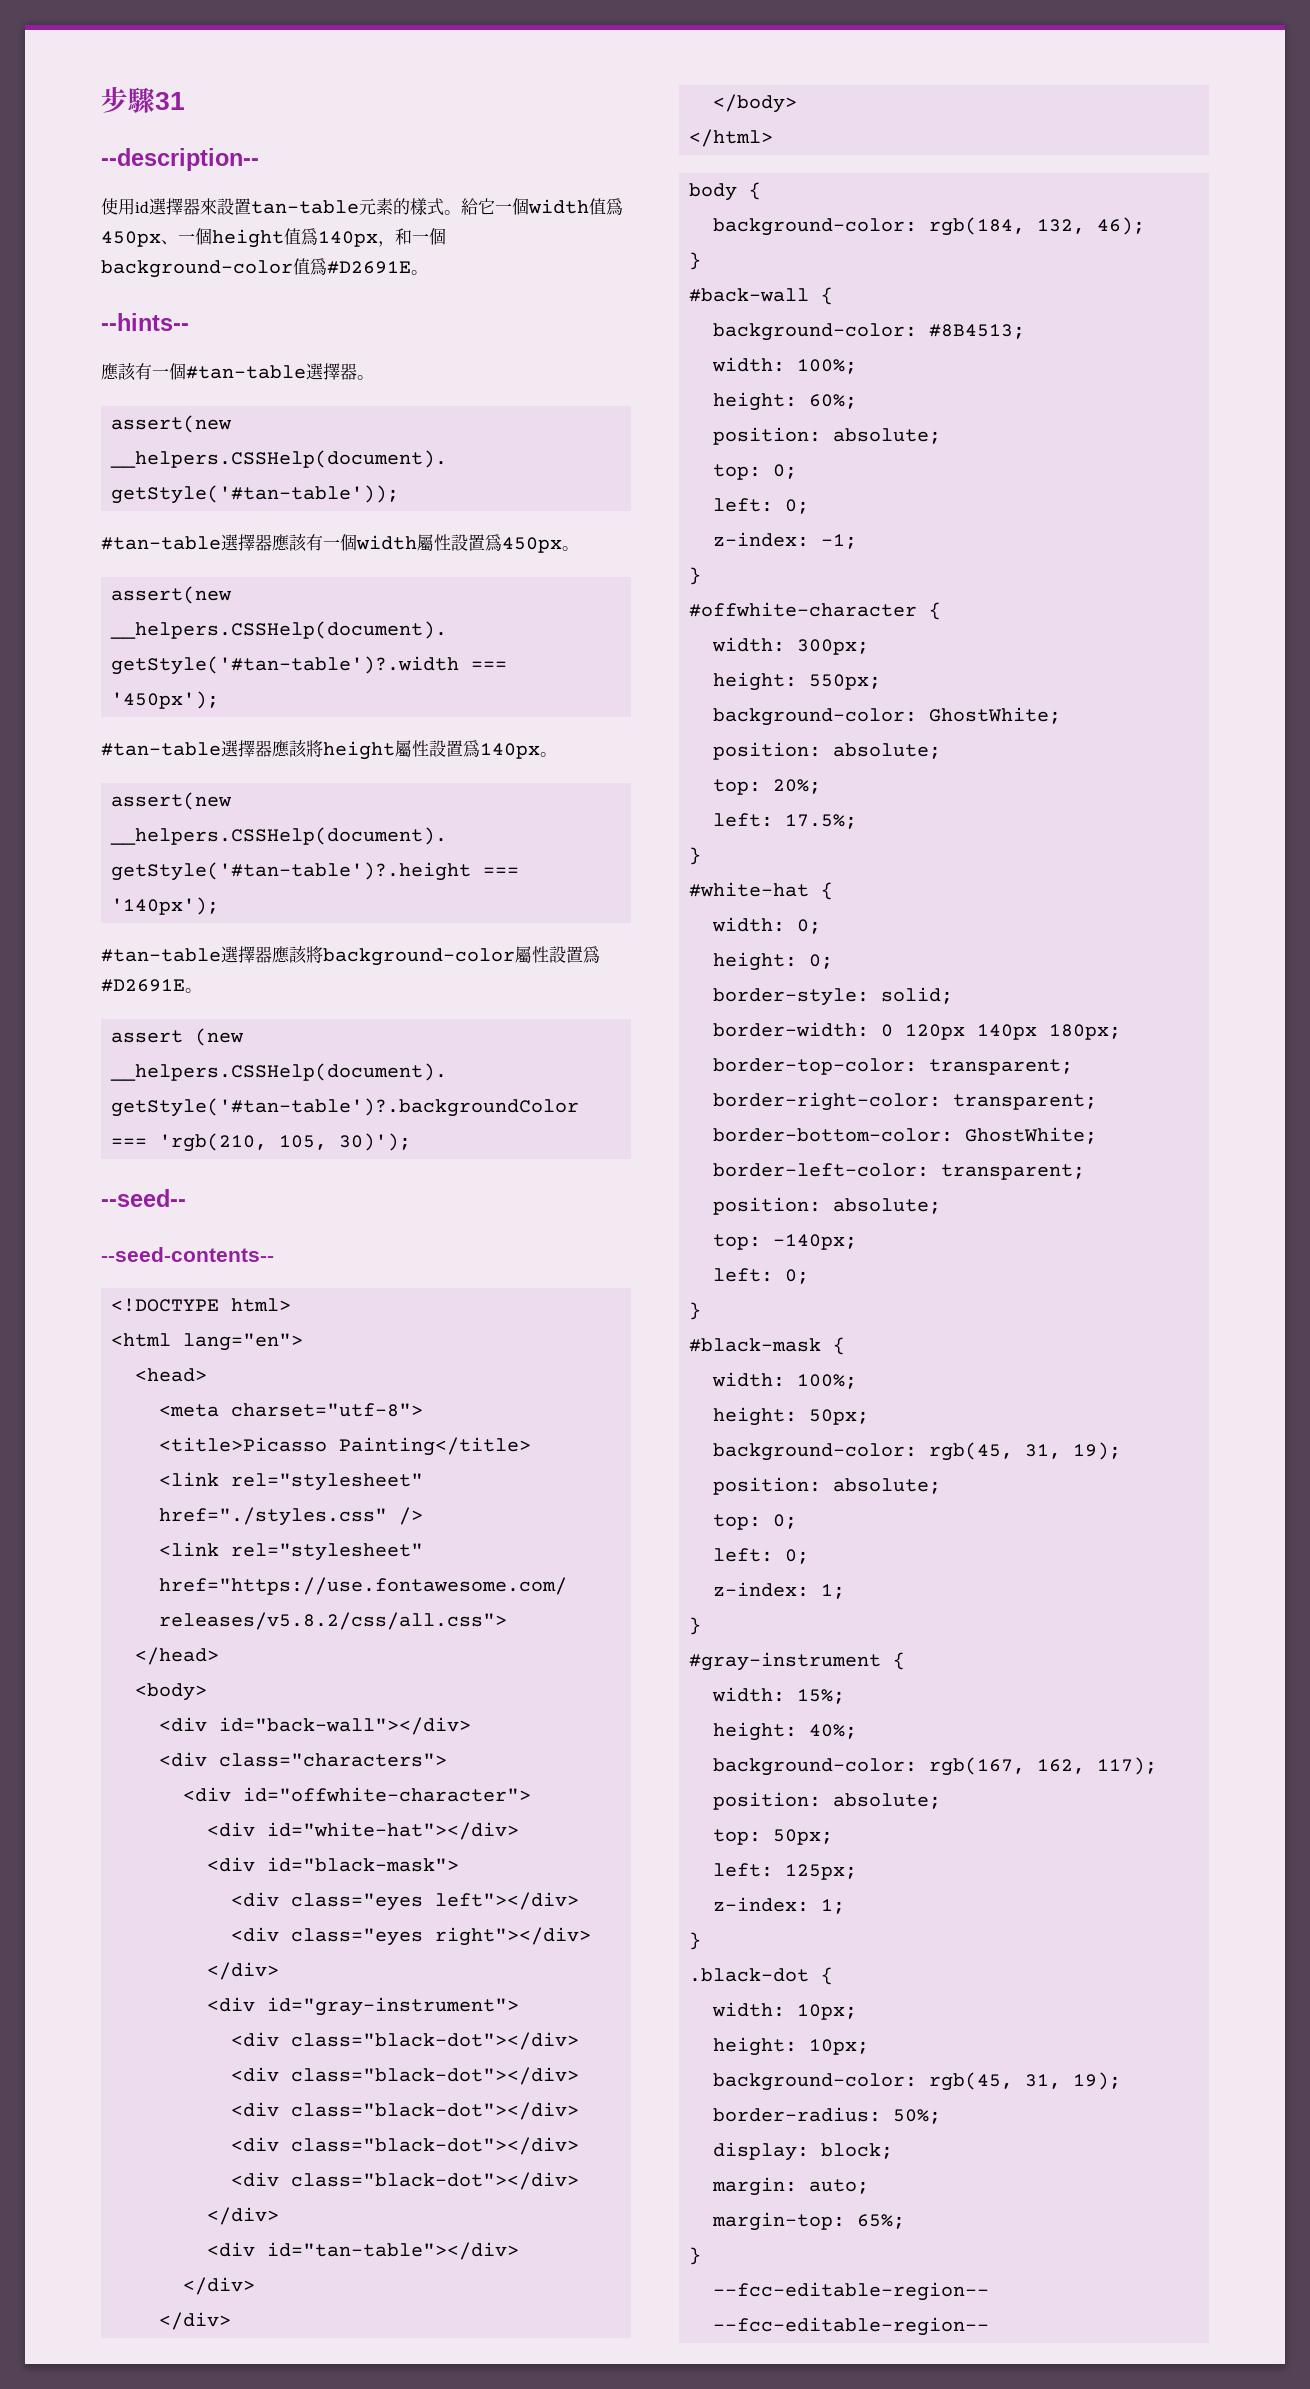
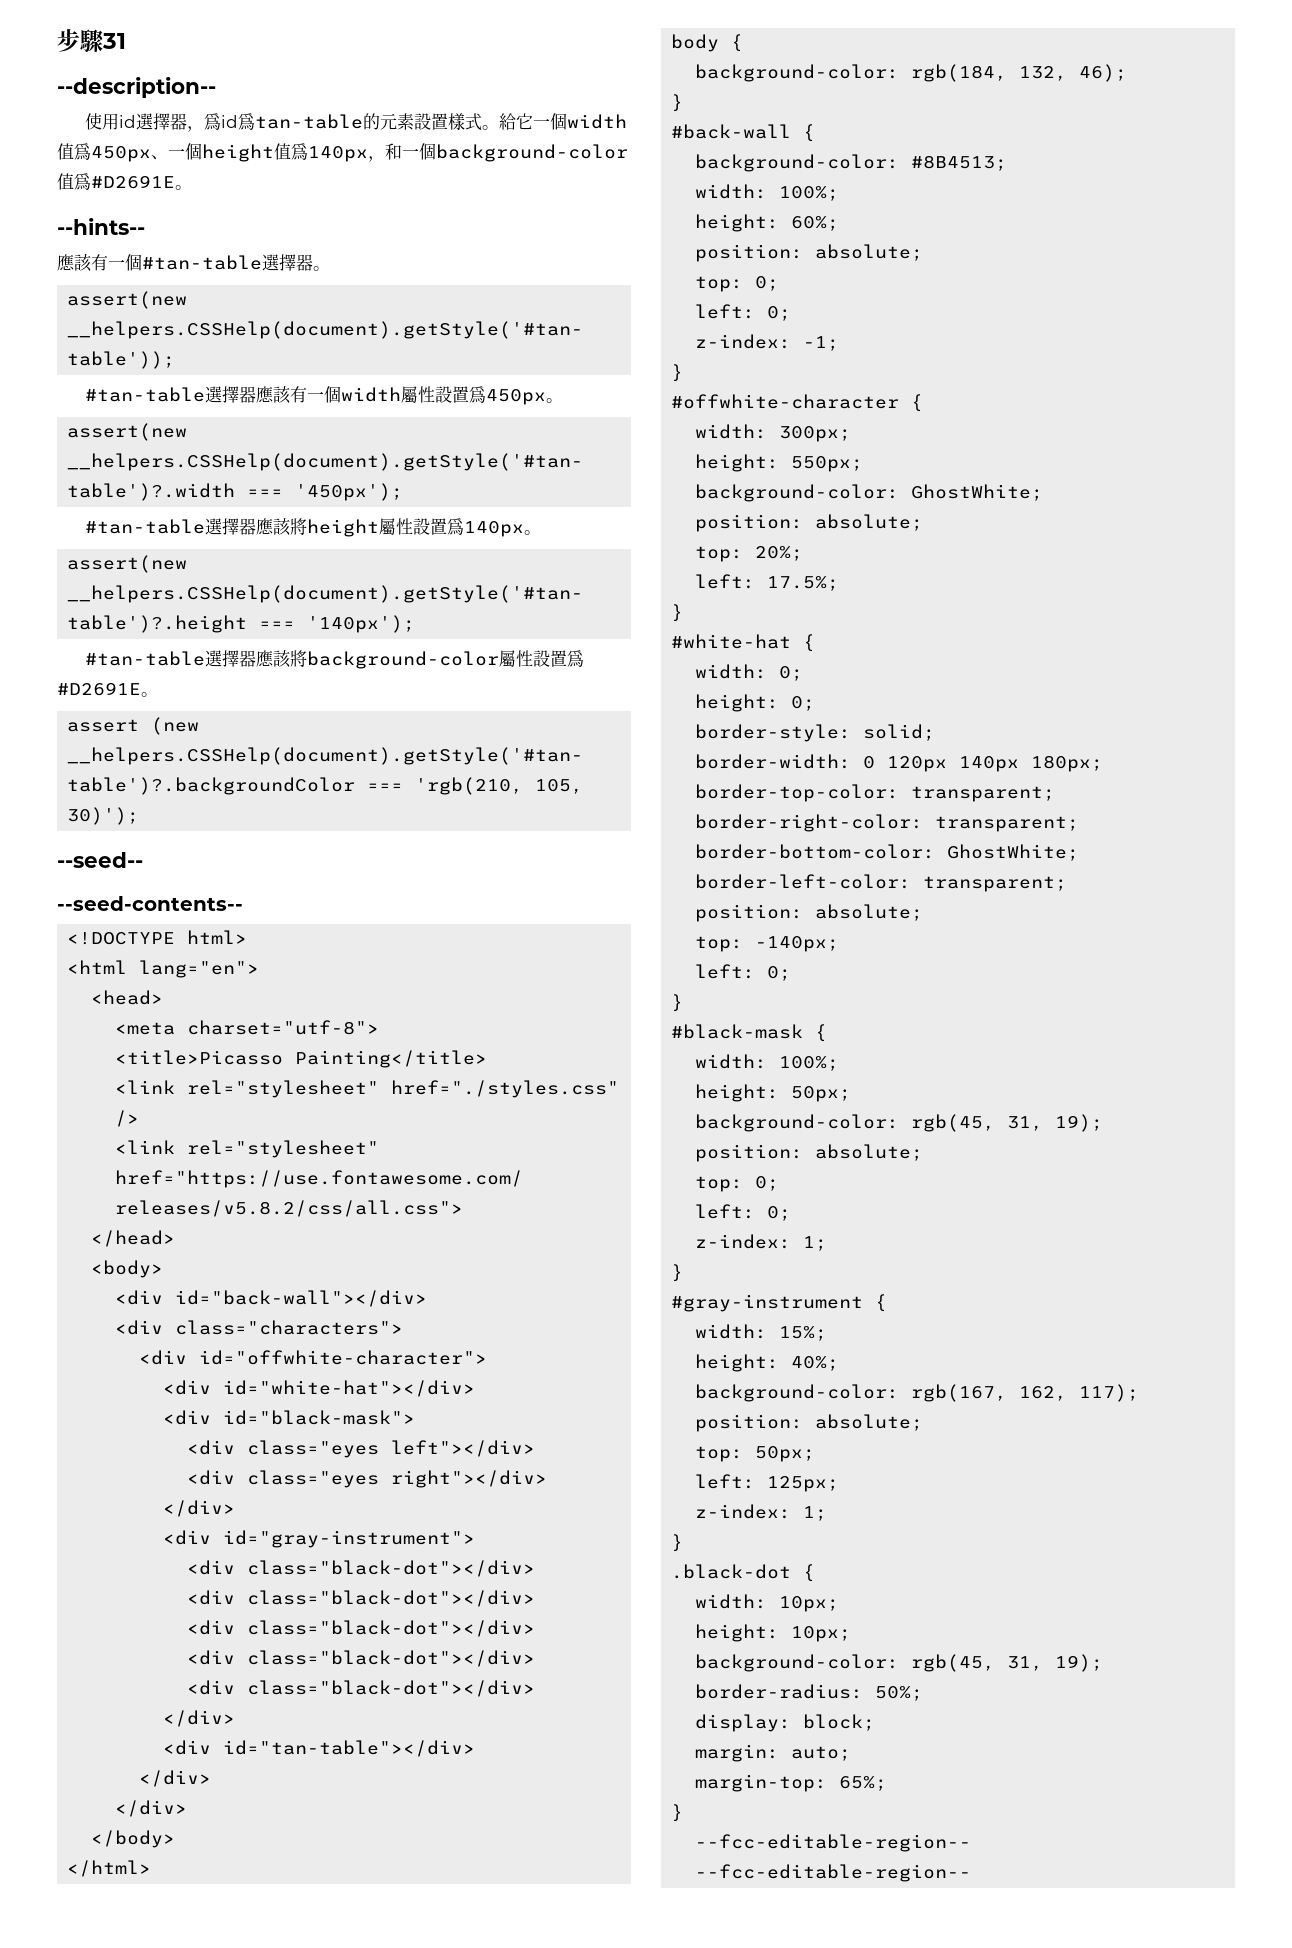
- 使用id選擇器來設置tan-table元素的樣式。
+ 使用id選擇器，爲id爲tan-table的元素設置樣式。

